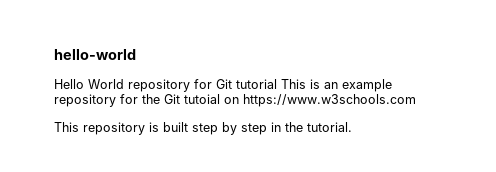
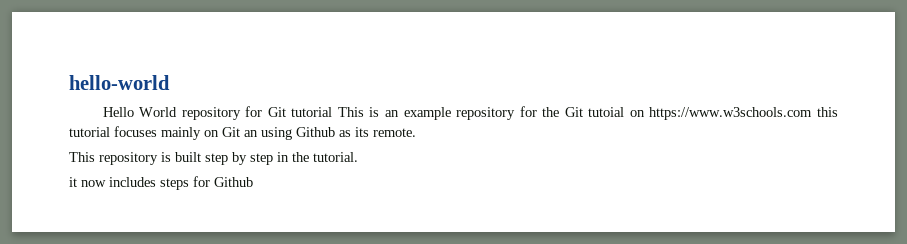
- Hello World repository for Git tutorial This is an example repository for the Git tutoial on https://www.w3schools.com
+ Hello World repository for Git tutorial This is an example repository for the Git tutoial on https://www.w3schools.com this tutorial focuses mainly on Git an using Github as its remote.
+ it now includes steps for Github

